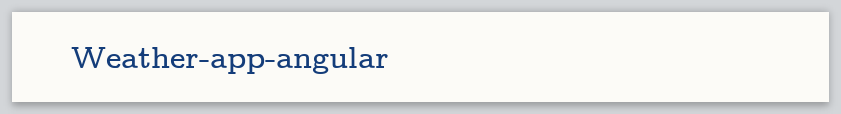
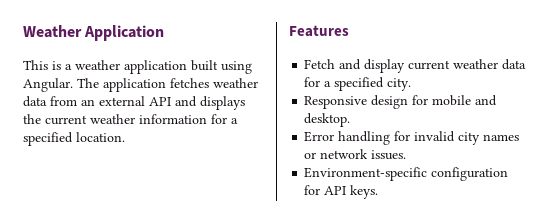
- Weather-app-angular
+ Weather Application
+ This is a weather application built using Angular. The application fetches weather data from an external API and displays the current weather information for a specified location.
+ Features
+ Fetch and display current weather data for a specified city.
+ Responsive design for mobile and desktop.
+ Error handling for invalid city names or network issues.
+ Environment-specific configuration for API keys.

